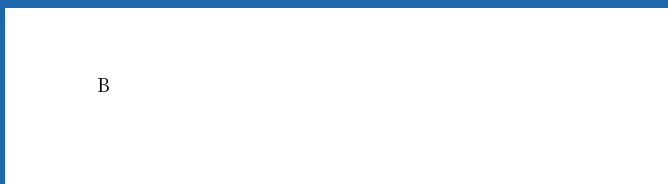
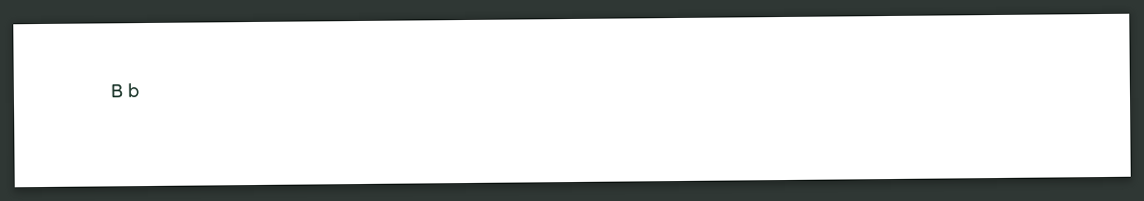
- B
+ B b

